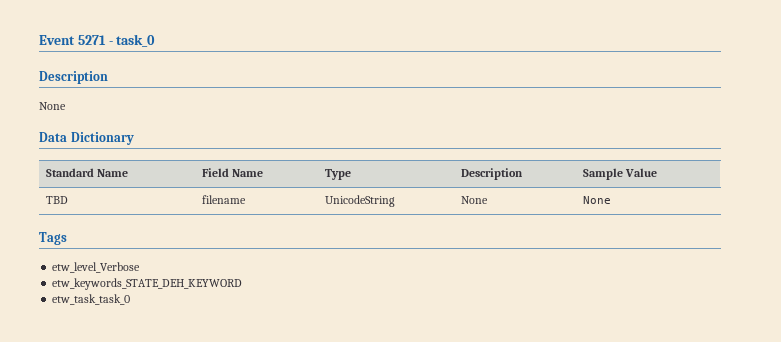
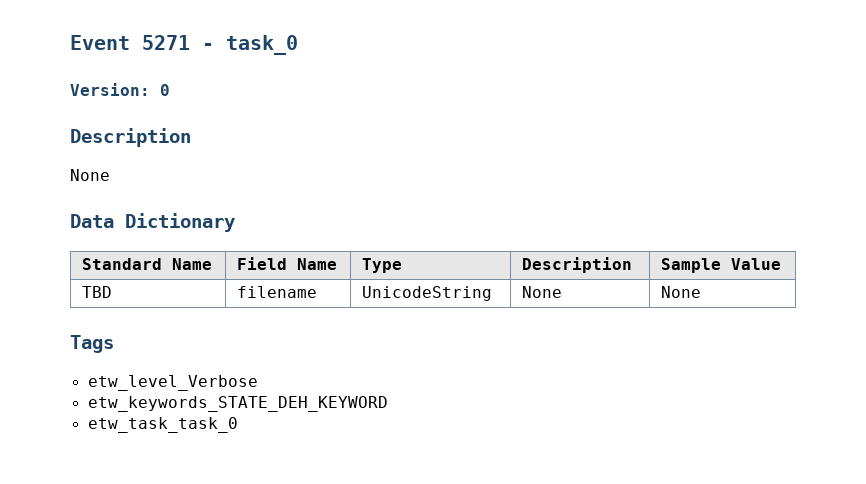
+ Version: 0

